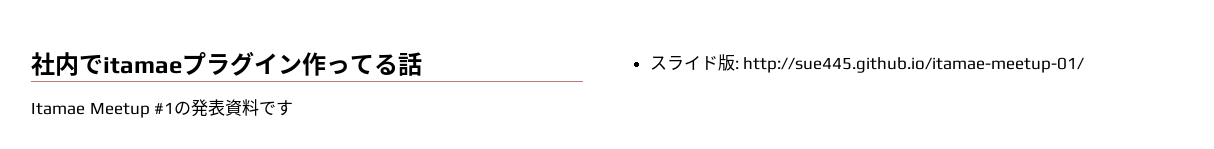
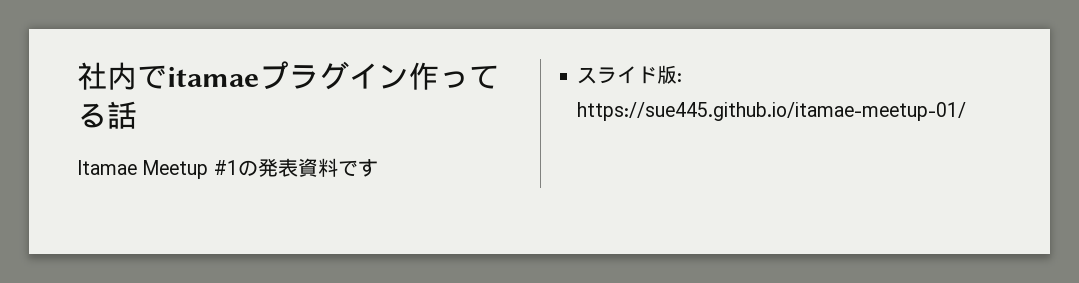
- スライド版: http://sue445.github.io/itamae-meetup-01/
+ スライド版: https://sue445.github.io/itamae-meetup-01/

